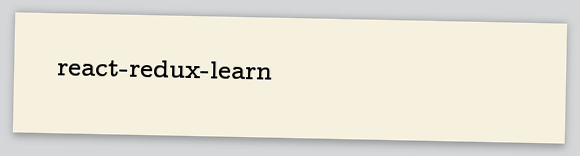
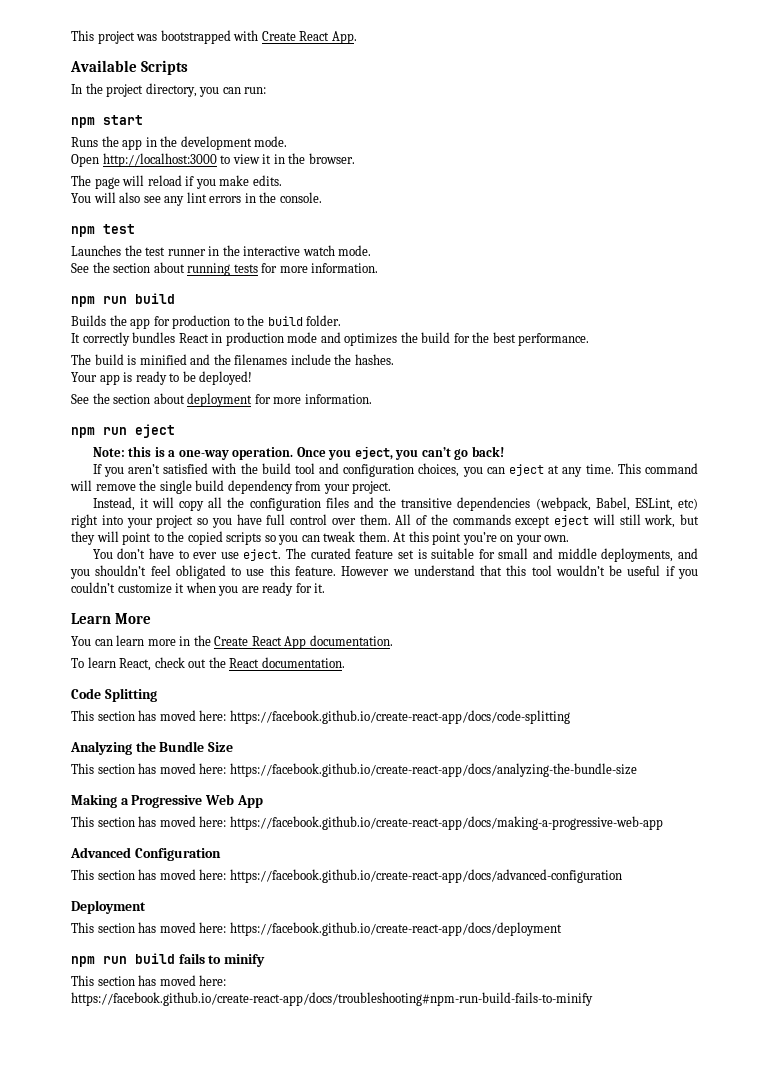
- react-redux-learn
+ This project was bootstrapped with Create React App.
+ Available Scripts
+ In the project directory, you can run:
+ npm start
+ Runs the app in the development mode.
+ Open http://localhost:3000 to view it in the browser.
+ The page will reload if you make edits.
+ You will also see any lint errors in the console.
+ npm test
+ Launches the test runner in the interactive watch mode.
+ See the section about running tests for more information.
+ npm run build
+ Builds the app for production to the build folder.
+ It correctly bundles React in production mode and optimizes the build for the best performance.
+ The build is minified and the filenames include the hashes.
+ Your app is ready to be deployed!
+ See the section about deployment for more information.
+ npm run eject
+ Note: this is a one-way operation. Once you eject, you can’t go back!
+ If you aren’t satisfied with the build tool and configuration choices, you can eject at any time. This command will remove the single build dependency from your project.
+ Instead, it will copy all the configuration files and the transitive dependencies (webpack, Babel, ESLint, etc) right into your project so you have full control over them. All of the commands except eject will still work, but they will point to the copied scripts so you can tweak them. At this point you’re on your own.
+ You don’t have to ever use eject. The curated feature set is suitable for small and middle deployments, and you shouldn’t feel obligated to use this feature. However we understand that this tool wouldn’t be useful if you couldn’t customize it when you are ready for it.
+ Learn More
+ You can learn more in the Create React App documentation.
+ To learn React, check out the React documentation.
+ Code Splitting
+ This section has moved here: https://facebook.github.io/create-react-app/docs/code-splitting
+ Analyzing the Bundle Size
+ This section has moved here: https://facebook.github.io/create-react-app/docs/analyzing-the-bundle-size
+ Making a Progressive Web App
+ This section has moved here: https://facebook.github.io/create-react-app/docs/making-a-progressive-web-app
+ Advanced Configuration
+ This section has moved here: https://facebook.github.io/create-react-app/docs/advanced-configuration
+ Deployment
+ This section has moved here: https://facebook.github.io/create-react-app/docs/deployment
+ npm run build fails to minify
+ This section has moved here: https://facebook.github.io/create-react-app/docs/troubleshooting#npm-run-build-fails-to-minify

